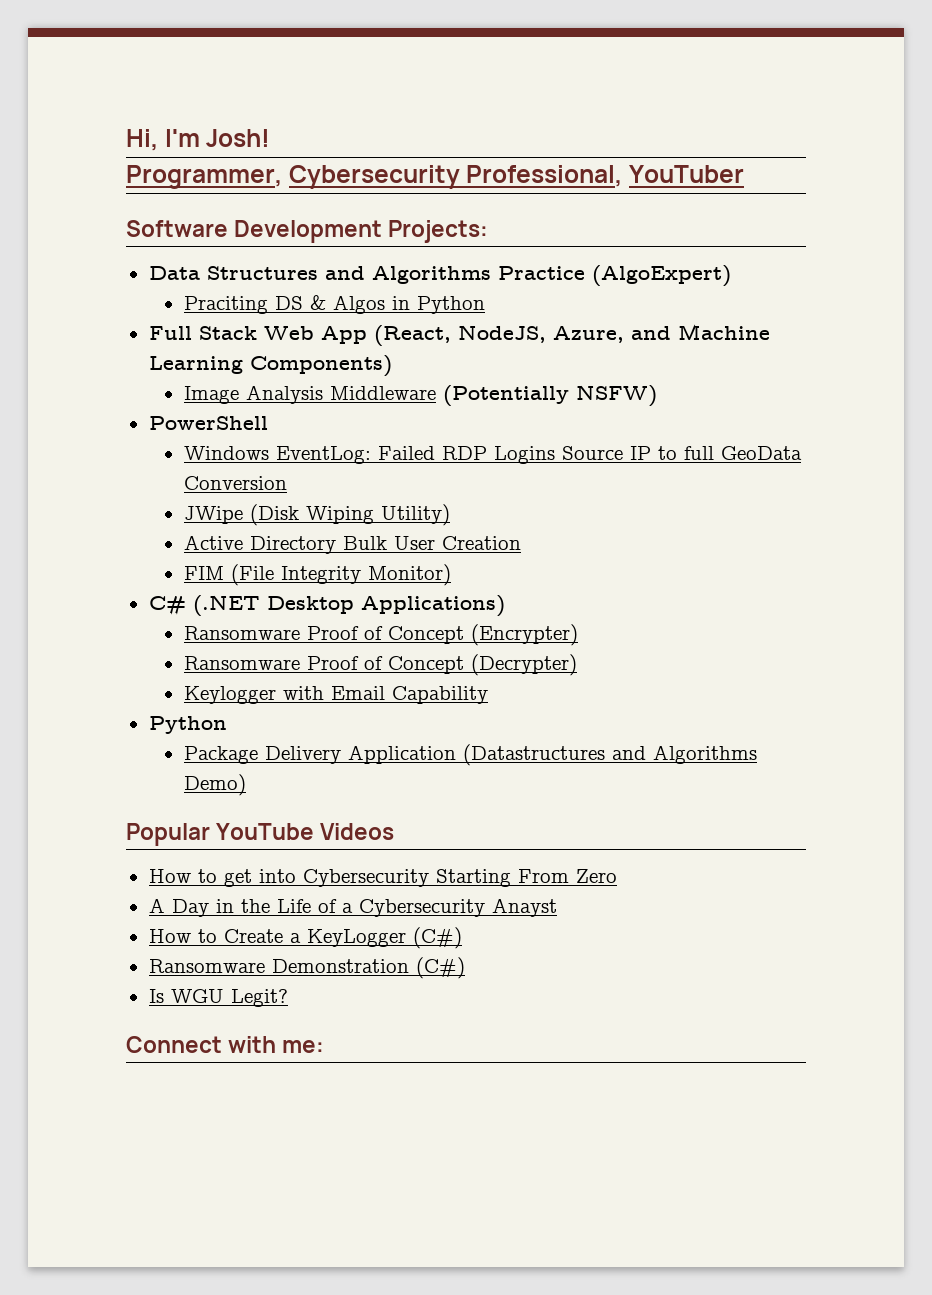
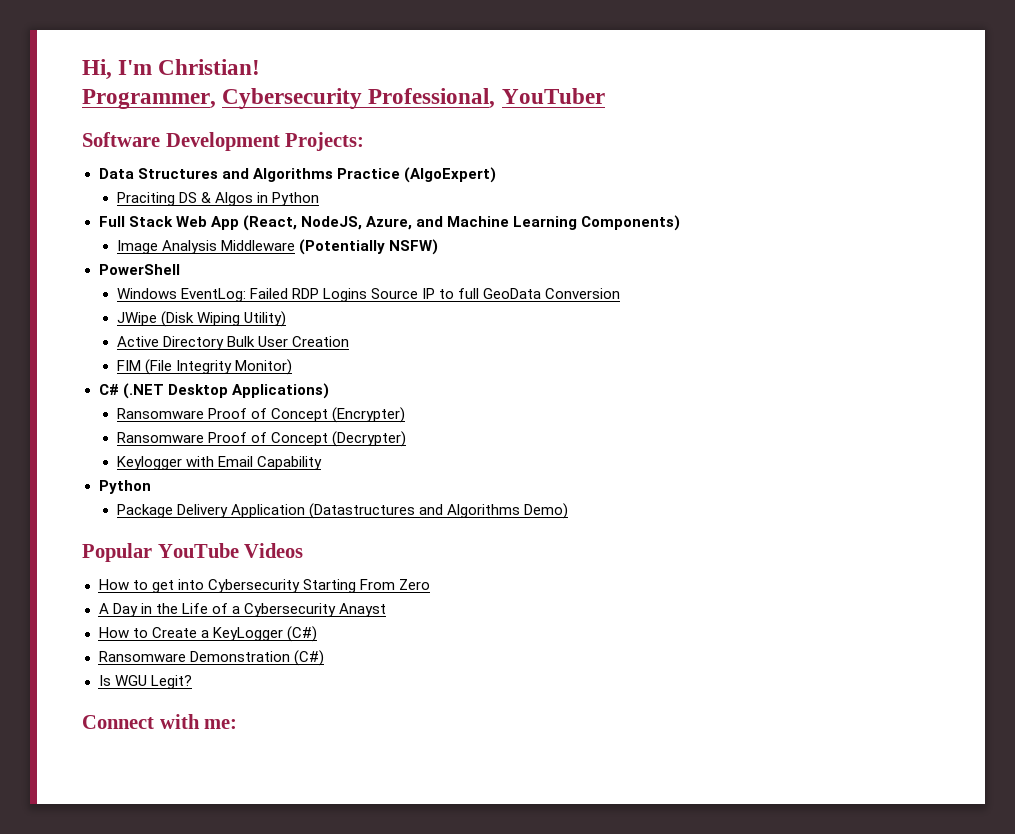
- Hi, I'm Josh!
+ Hi, I'm Christian!

